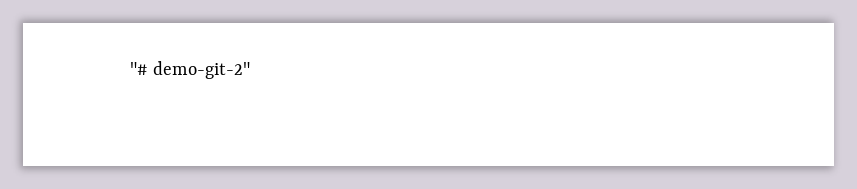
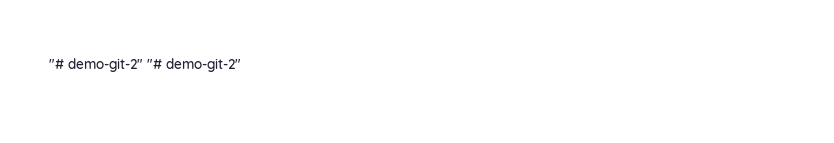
- "# demo-git-2"
+ "# demo-git-2" "# demo-git-2"

